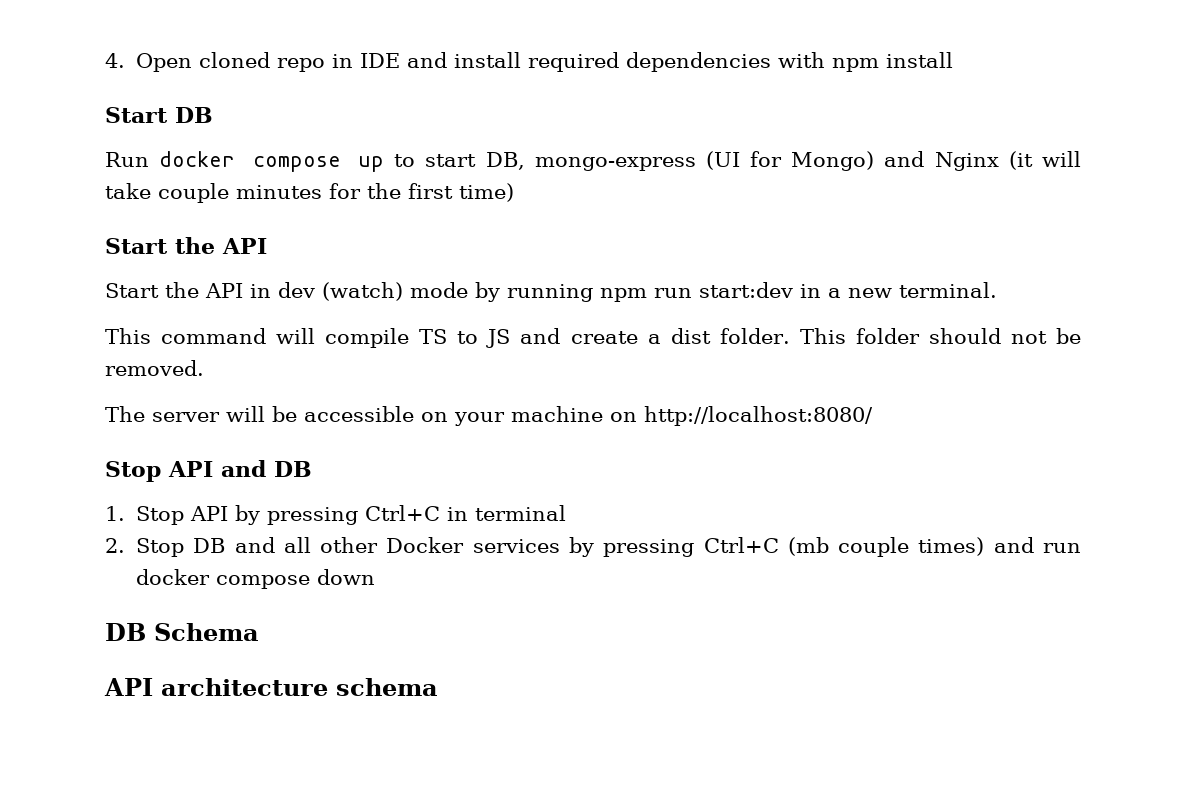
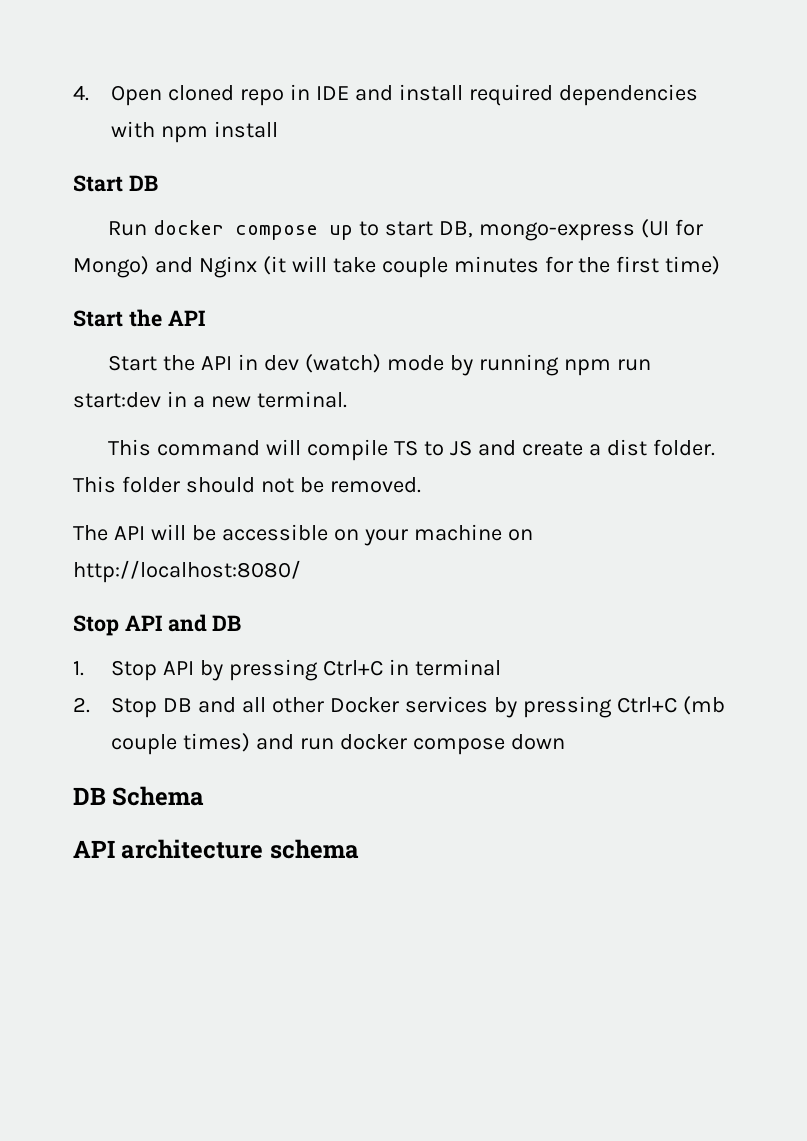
- The server will be accessible on your machine on http://localhost:8080/
+ The API will be accessible on your machine on http://localhost:8080/

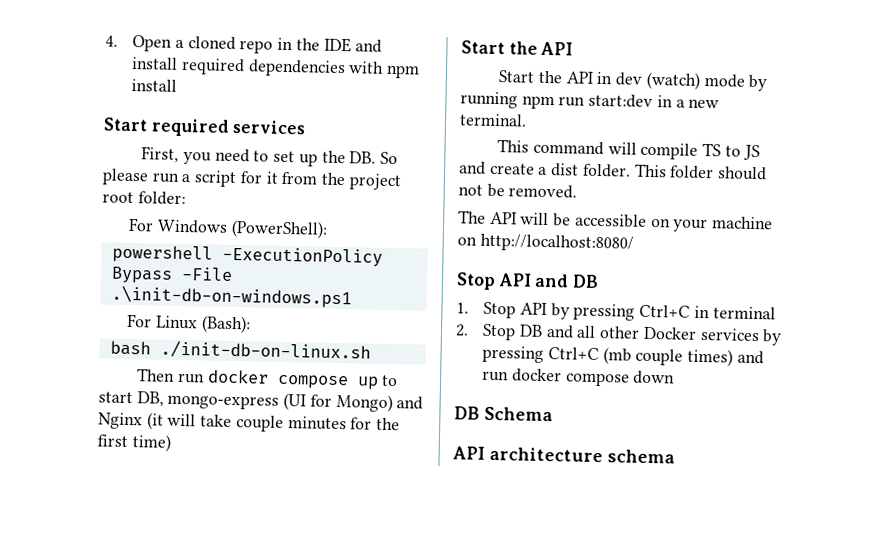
- 4. Open cloned repo in IDE and install required dependencies with npm install
+ 4. Open a cloned repo in the IDE and install required dependencies with npm install
- Start DB
- Run docker compose up to start DB, mongo-express (UI for Mongo) and Nginx (it will take couple minutes for the first time)
+ Start required services
+ First, you need to set up the DB. So please run a script for it from the project root folder:
+ For Windows (PowerShell):
+ powershell -ExecutionPolicy Bypass -File .\init-db-on-windows.ps1
+ For Linux (Bash):
+ bash ./init-db-on-linux.sh
+ Then run docker compose up to start DB, mongo-express (UI for Mongo) and Nginx (it will take couple minutes for the first time)

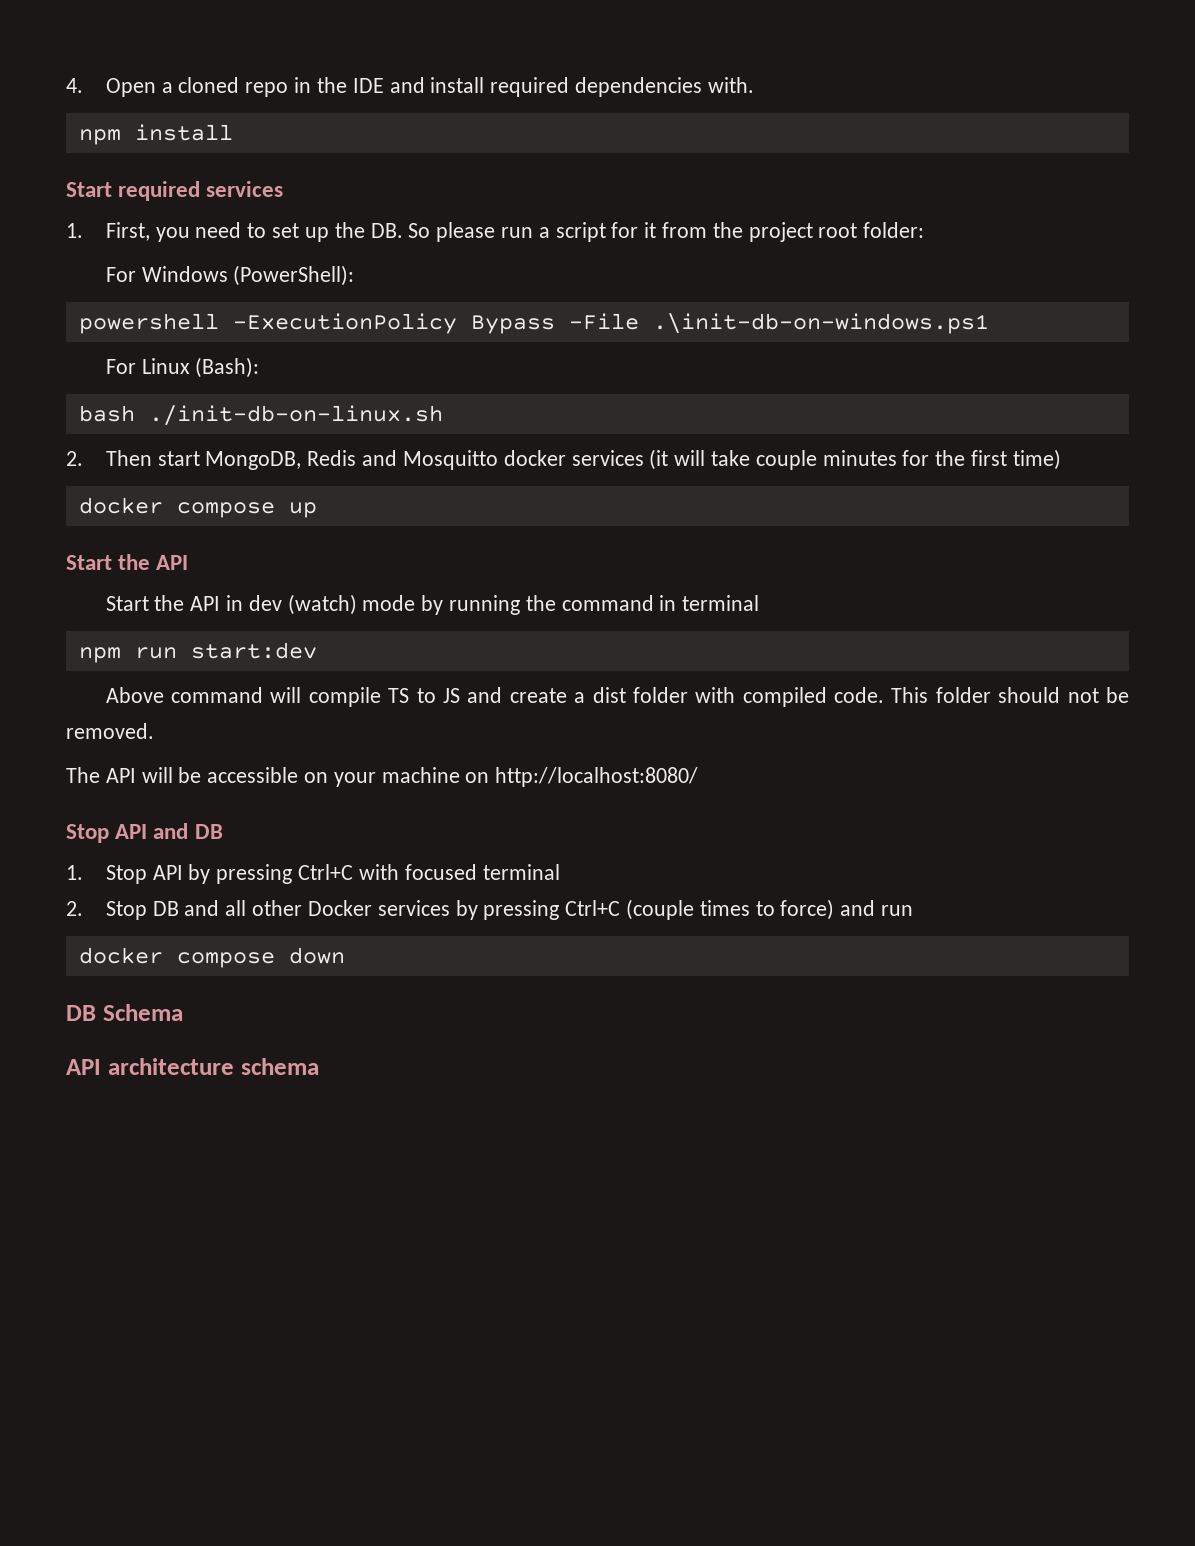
- 4. Open a cloned repo in the IDE and install required dependencies with npm install
+ 4. Open a cloned repo in the IDE and install required dependencies with.
+ npm install
- First, you need to set up the DB. So please run a script for it from the project root folder:
+ 1. First, you need to set up the DB. So please run a script for it from the project root folder:
- Then run docker compose up to start DB, mongo-express (UI for Mongo) and Nginx (it will take couple minutes for the first time)
+ 2. Then start MongoDB, Redis and Mosquitto docker services (it will take couple minutes for the first time)
+ docker compose up
- Start the API in dev (watch) mode by running npm run start:dev in a new terminal.
- This command will compile TS to JS and create a dist folder.
+ Start the API in dev (watch) mode by running the command in terminal
+ npm run start:dev
+ Above command will compile TS to JS and create a dist folder with compiled code.
- 1. Stop API by pressing Ctrl+C in terminal
+ 1. Stop API by pressing Ctrl+C with focused terminal
- 2. Stop DB and all other Docker services by pressing Ctrl+C (mb couple times) and run docker compose down
+ 2. Stop DB and all other Docker services by pressing Ctrl+C (couple times to force) and run
+ docker compose down

